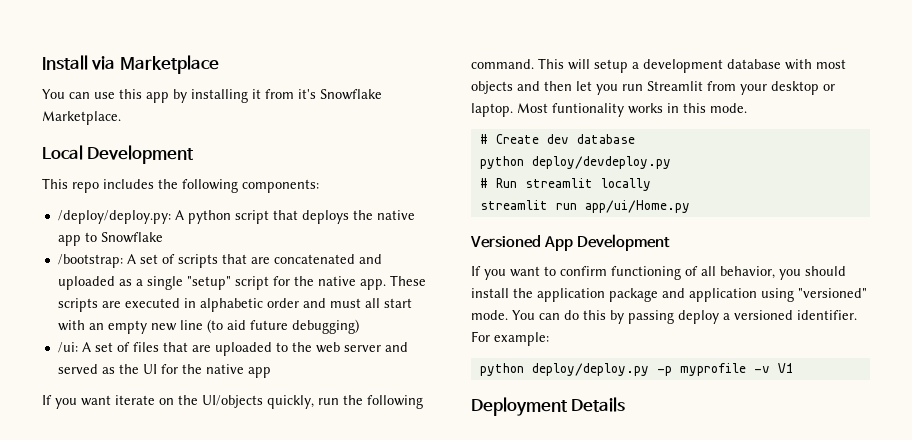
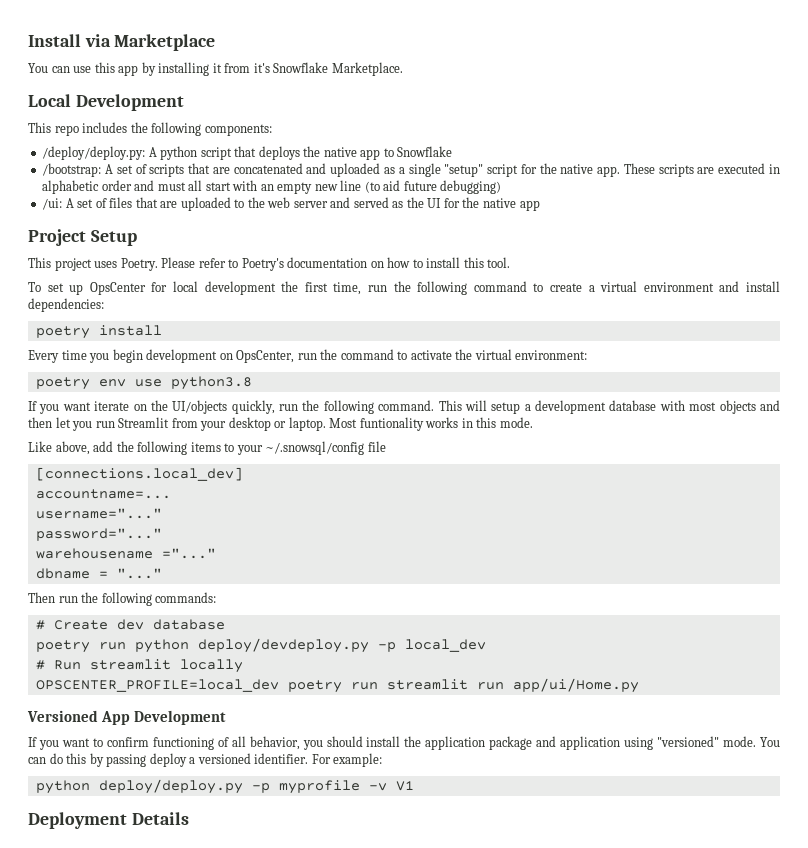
+ Project Setup
+ This project uses Poetry. Please refer to Poetry's documentation on how to install this tool.
+ To set up OpsCenter for local development the first time, run the following command to create a virtual environment and install dependencies:
+ poetry install
+ Every time you begin development on OpsCenter, run the command to activate the virtual environment:
+ poetry env use python3.8
+ Like above, add the following items to your ~/.snowsql/config file
+ [connections.local_dev]
+ accountname=...
+ username="..."
+ password="..."
+ warehousename ="..."
+ dbname = "..."
+ Then run the following commands:
- python deploy/devdeploy.py
+ poetry run python deploy/devdeploy.py -p local_dev
- streamlit run app/ui/Home.py
+ OPSCENTER_PROFILE=local_dev poetry run streamlit run app/ui/Home.py

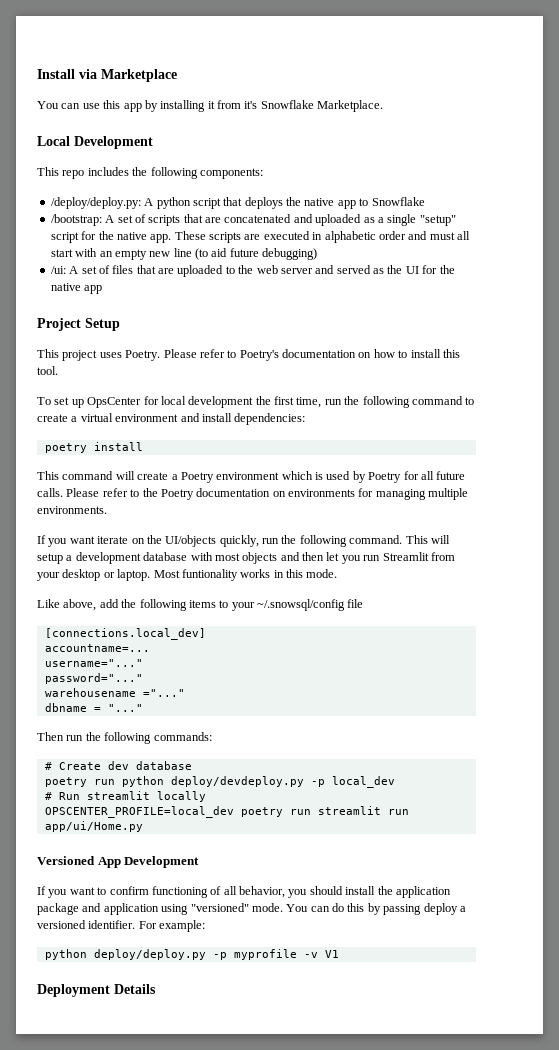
- Every time you begin development on OpsCenter, run the command to activate the virtual environment:
- poetry env use python3.8
+ This command will create a Poetry environment which is used by Poetry for all future calls. Please refer to the Poetry documentation on environments for managing multiple environments.

